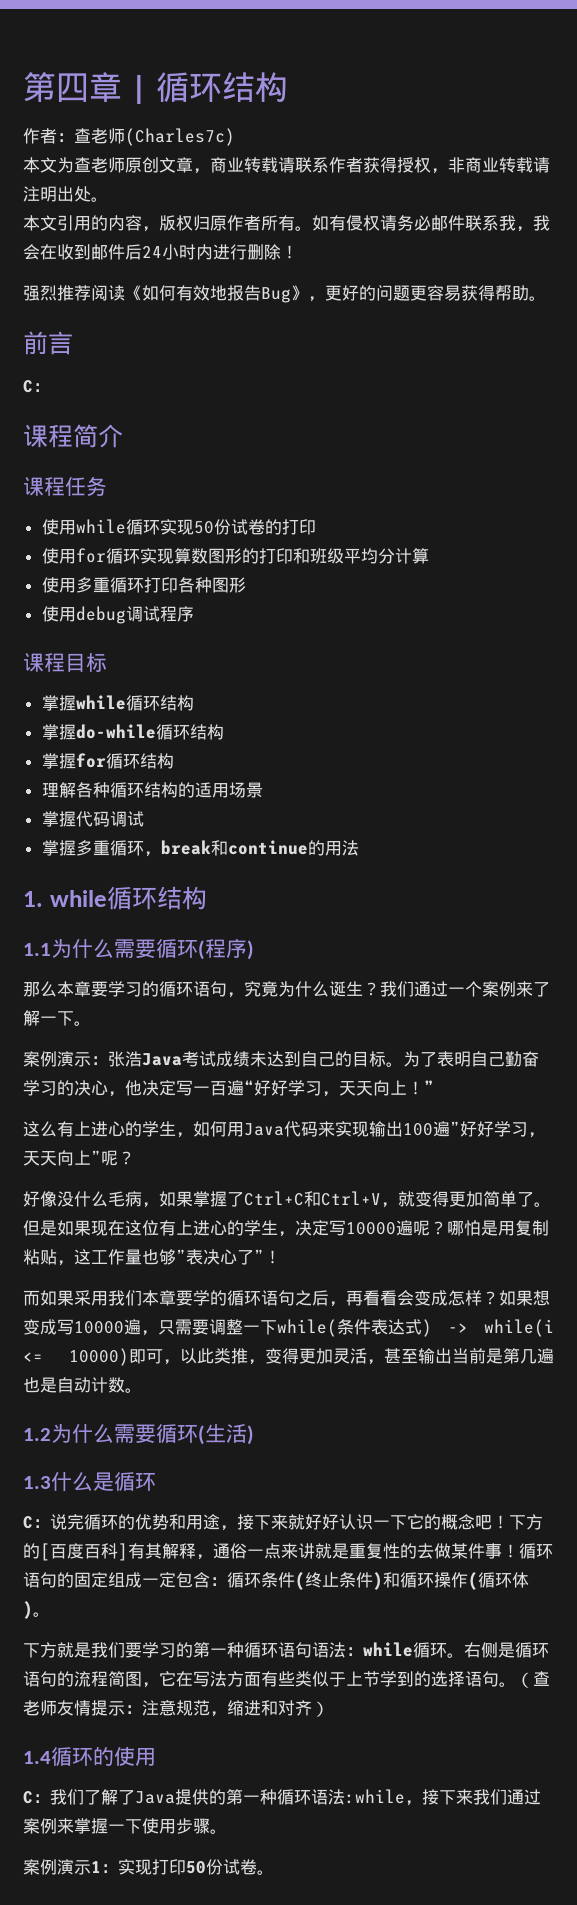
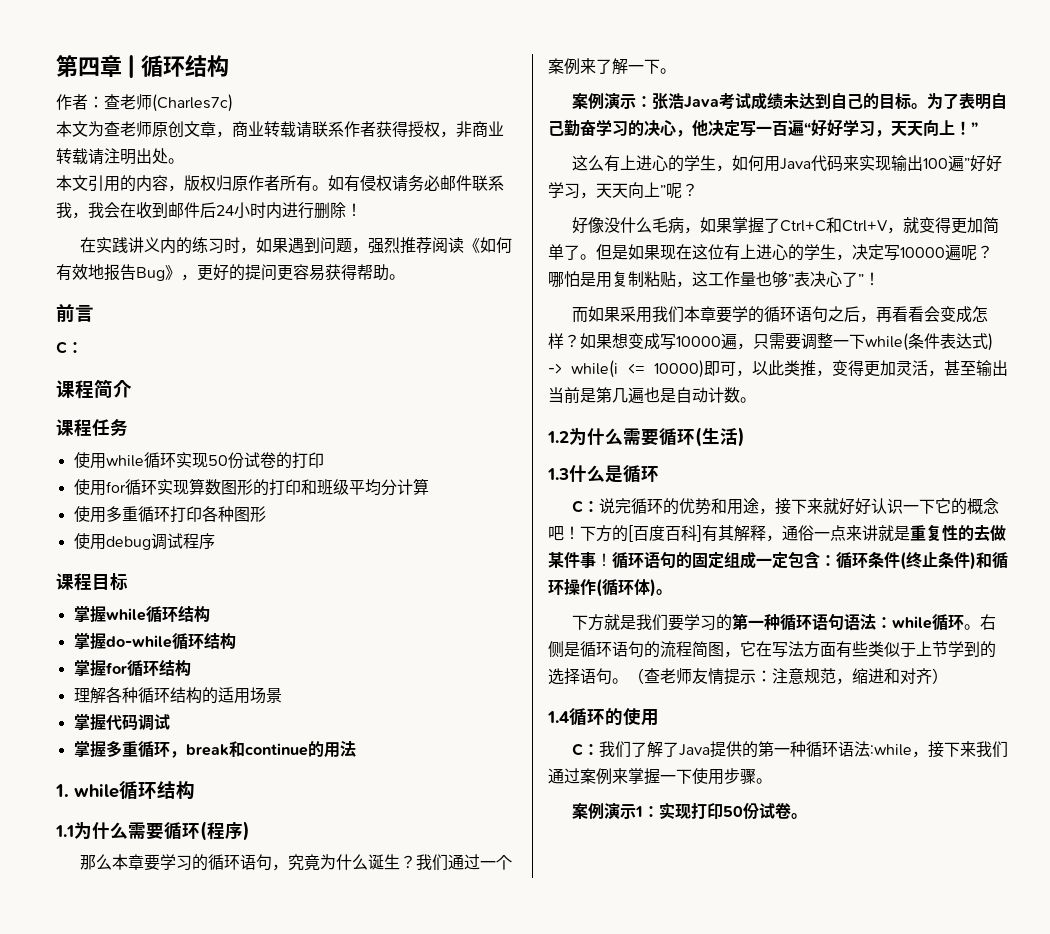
- 强烈推荐阅读《如何有效地报告Bug》，更好的问题更容易获得帮助。
+ 在实践讲义内的练习时，如果遇到问题，强烈推荐阅读《如何有效地报告Bug》，更好的提问更容易获得帮助。

